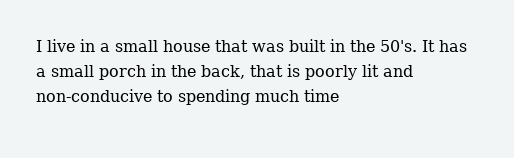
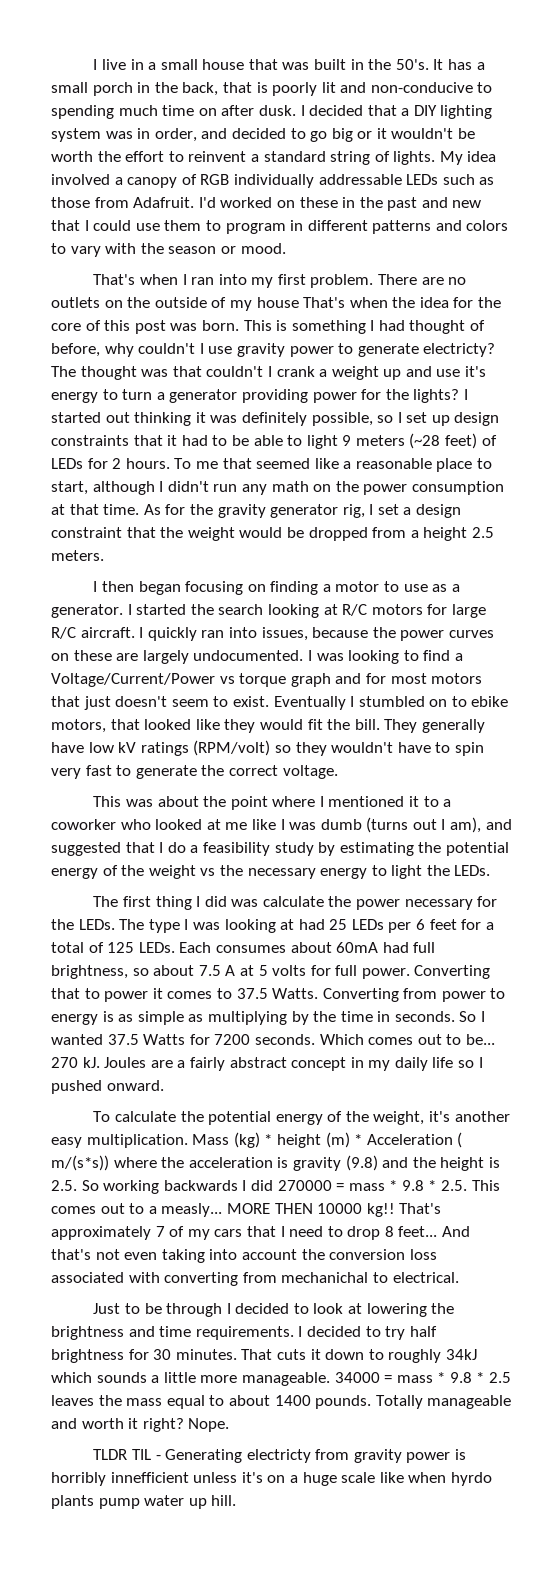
- It has a small porch in the back, that is poorly lit and non-conducive to spending much time
+ It has a small porch in the back, that is poorly lit and non-conducive to spending much time on after dusk. I decided that a DIY lighting system was in order, and decided to go big or it wouldn't be worth the effort to reinvent a standard string of lights. My idea involved a canopy of RGB individually addressable LEDs such as those from Adafruit. I'd worked on these in the past and new that I could use them to program in different patterns and colors to vary with the season or mood.
+ That's when I ran into my first problem. There are no outlets on the outside of my house That's when the idea for the core of this post was born. This is something I had thought of before, why couldn't I use gravity power to generate electricty? The thought was that couldn't I crank a weight up and use it's energy to turn a generator providing power for the lights? I started out thinking it was definitely possible, so I set up design constraints that it had to be able to light 9 meters (~28 feet) of LEDs for 2 hours. To me that seemed like a reasonable place to start, although I didn't run any math on the power consumption at that time. As for the gravity generator rig, I set a design constraint that the weight would be dropped from a height 2.5 meters.
+ I then began focusing on finding a motor to use as a generator. I started the search looking at R/C motors for large R/C aircraft. I quickly ran into issues, because the power curves on these are largely undocumented. I was looking to find a Voltage/Current/Power vs torque graph and for most motors that just doesn't seem to exist. Eventually I stumbled on to ebike motors, that looked like they would fit the bill. They generally have low kV ratings (RPM/volt) so they wouldn't have to spin very fast to generate the correct voltage.
+ This was about the point where I mentioned it to a coworker who looked at me like I was dumb (turns out I am), and suggested that I do a feasibility study by estimating the potential energy of the weight vs the necessary energy to light the LEDs.
+ The first thing I did was calculate the power necessary for the LEDs. The type I was looking at had 25 LEDs per 6 feet for a total of 125 LEDs. Each consumes about 60mA had full brightness, so about 7.5 A at 5 volts for full power. Converting that to power it comes to 37.5 Watts. Converting from power to energy is as simple as multiplying by the time in seconds. So I wanted 37.5 Watts for 7200 seconds. Which comes out to be... 270 kJ. Joules are a fairly abstract concept in my daily life so I pushed onward.
+ To calculate the potential energy of the weight, it's another easy multiplication. Mass (kg) * height (m) * Acceleration ( m/(s*s)) where the acceleration is gravity (9.8) and the height is 2.5. So working backwards I did 270000 = mass * 9.8 * 2.5. This comes out to a measly... MORE THEN 10000 kg!! That's approximately 7 of my cars that I need to drop 8 feet... And that's not even taking into account the conversion loss associated with converting from mechanichal to electrical.
+ Just to be through I decided to look at lowering the brightness and time requirements. I decided to try half brightness for 30 minutes. That cuts it down to roughly 34kJ which sounds a little more manageable. 34000 = mass * 9.8 * 2.5 leaves the mass equal to about 1400 pounds. Totally manageable and worth it right? Nope.
+ TLDR TIL - Generating electricty from gravity power is horribly innefficient unless it's on a huge scale like when hyrdo plants pump water up hill.

